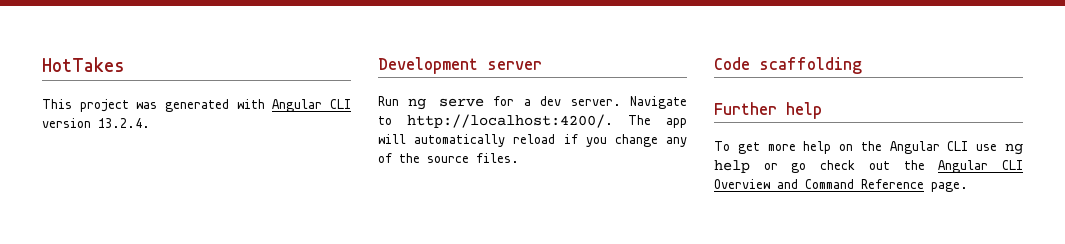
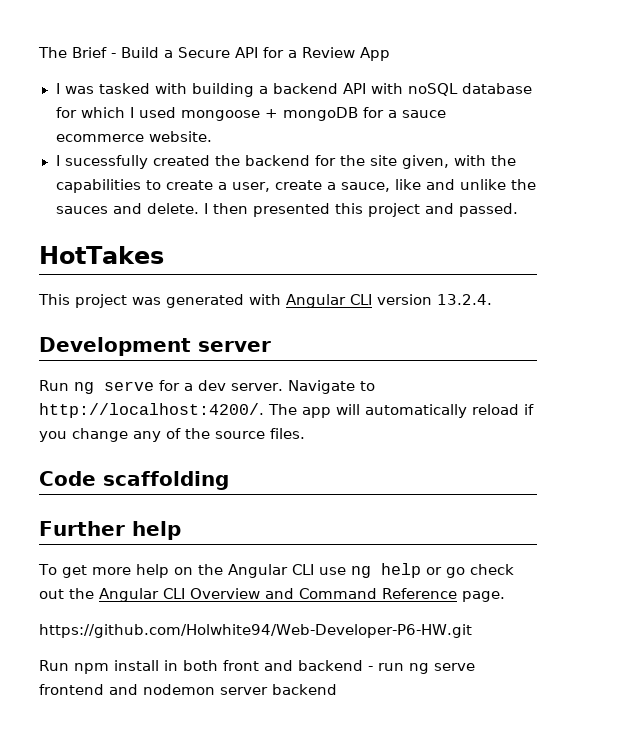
+ The Brief - Build a Secure API for a Review App
+ I was tasked with building a backend API with noSQL database for which I used mongoose + mongoDB for a sauce ecommerce website.
+ I sucessfully created the backend for the site given, with the capabilities to create a user, create a sauce, like and unlike the sauces and delete. I then presented this project and passed.
+ https://github.com/Holwhite94/Web-Developer-P6-HW.git
+ Run npm install in both front and backend - run ng serve frontend and nodemon server backend

